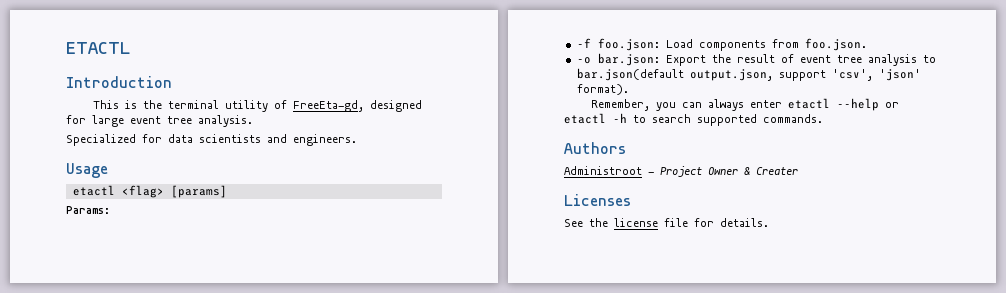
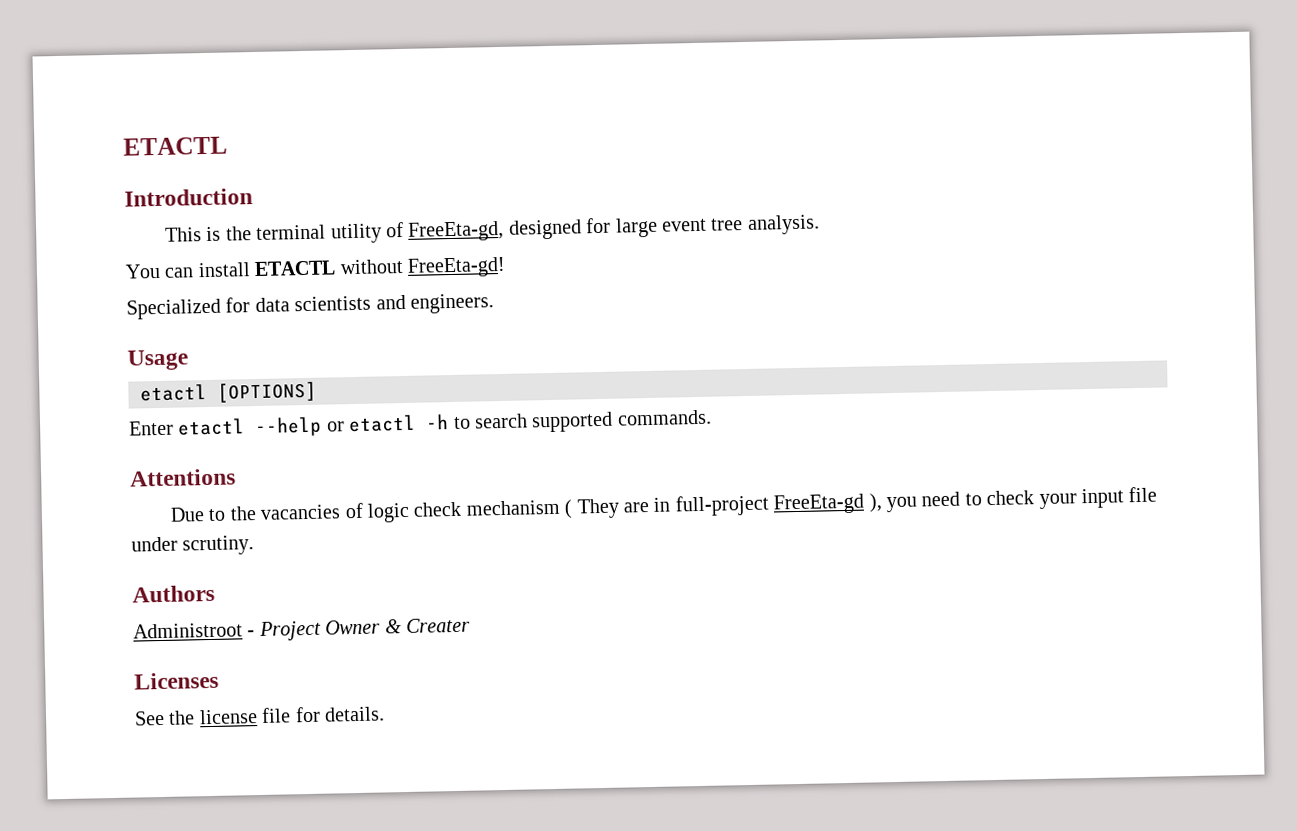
+ You can install ETACTL without FreeEta-gd!
- etactl <flag> [params]
- Params:
- -f foo.json: Load components from foo.json.
- -o bar.json: Export the result of event tree analysis to bar.json(default output.json, support 'csv', 'json' format).
- Remember, you can always enter etactl --help or etactl -h to search supported commands.
+ etactl [OPTIONS]
+ Enter etactl --help or etactl -h to search supported commands.
+ Attentions
+ Due to the vacancies of logic check mechanism ( They are in full-project FreeEta-gd ), you need to check your input file under scrutiny.

